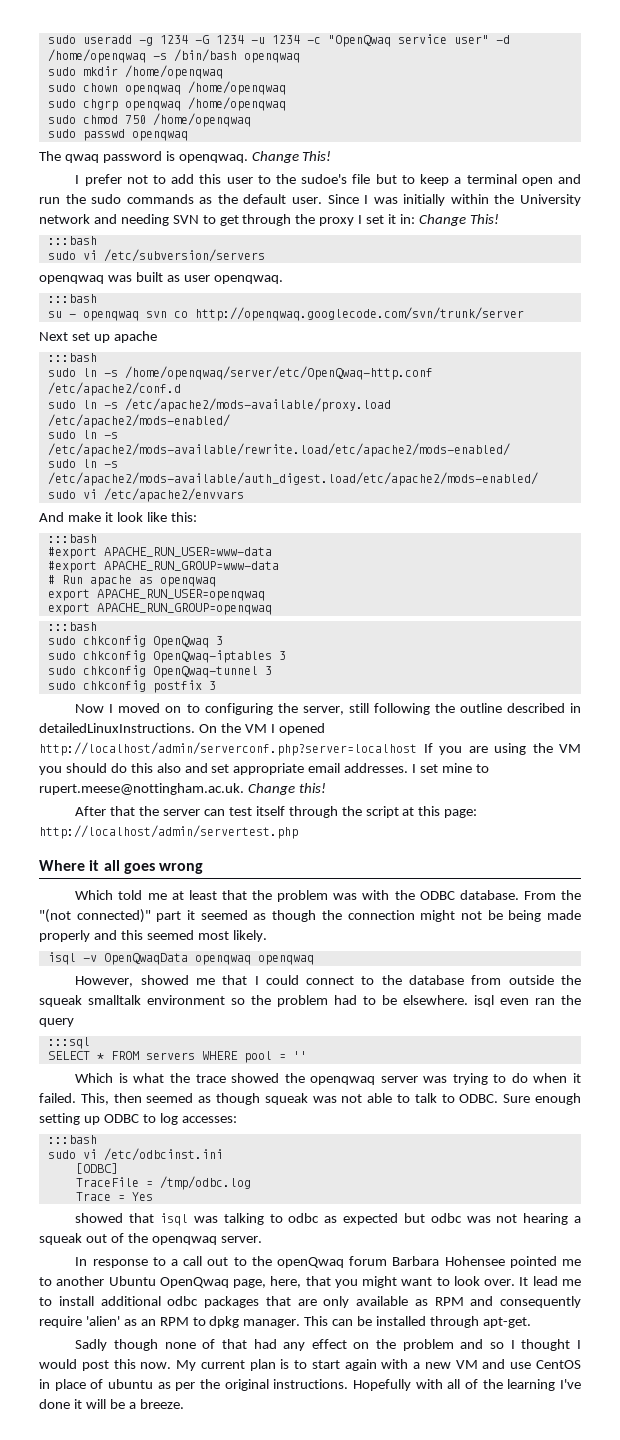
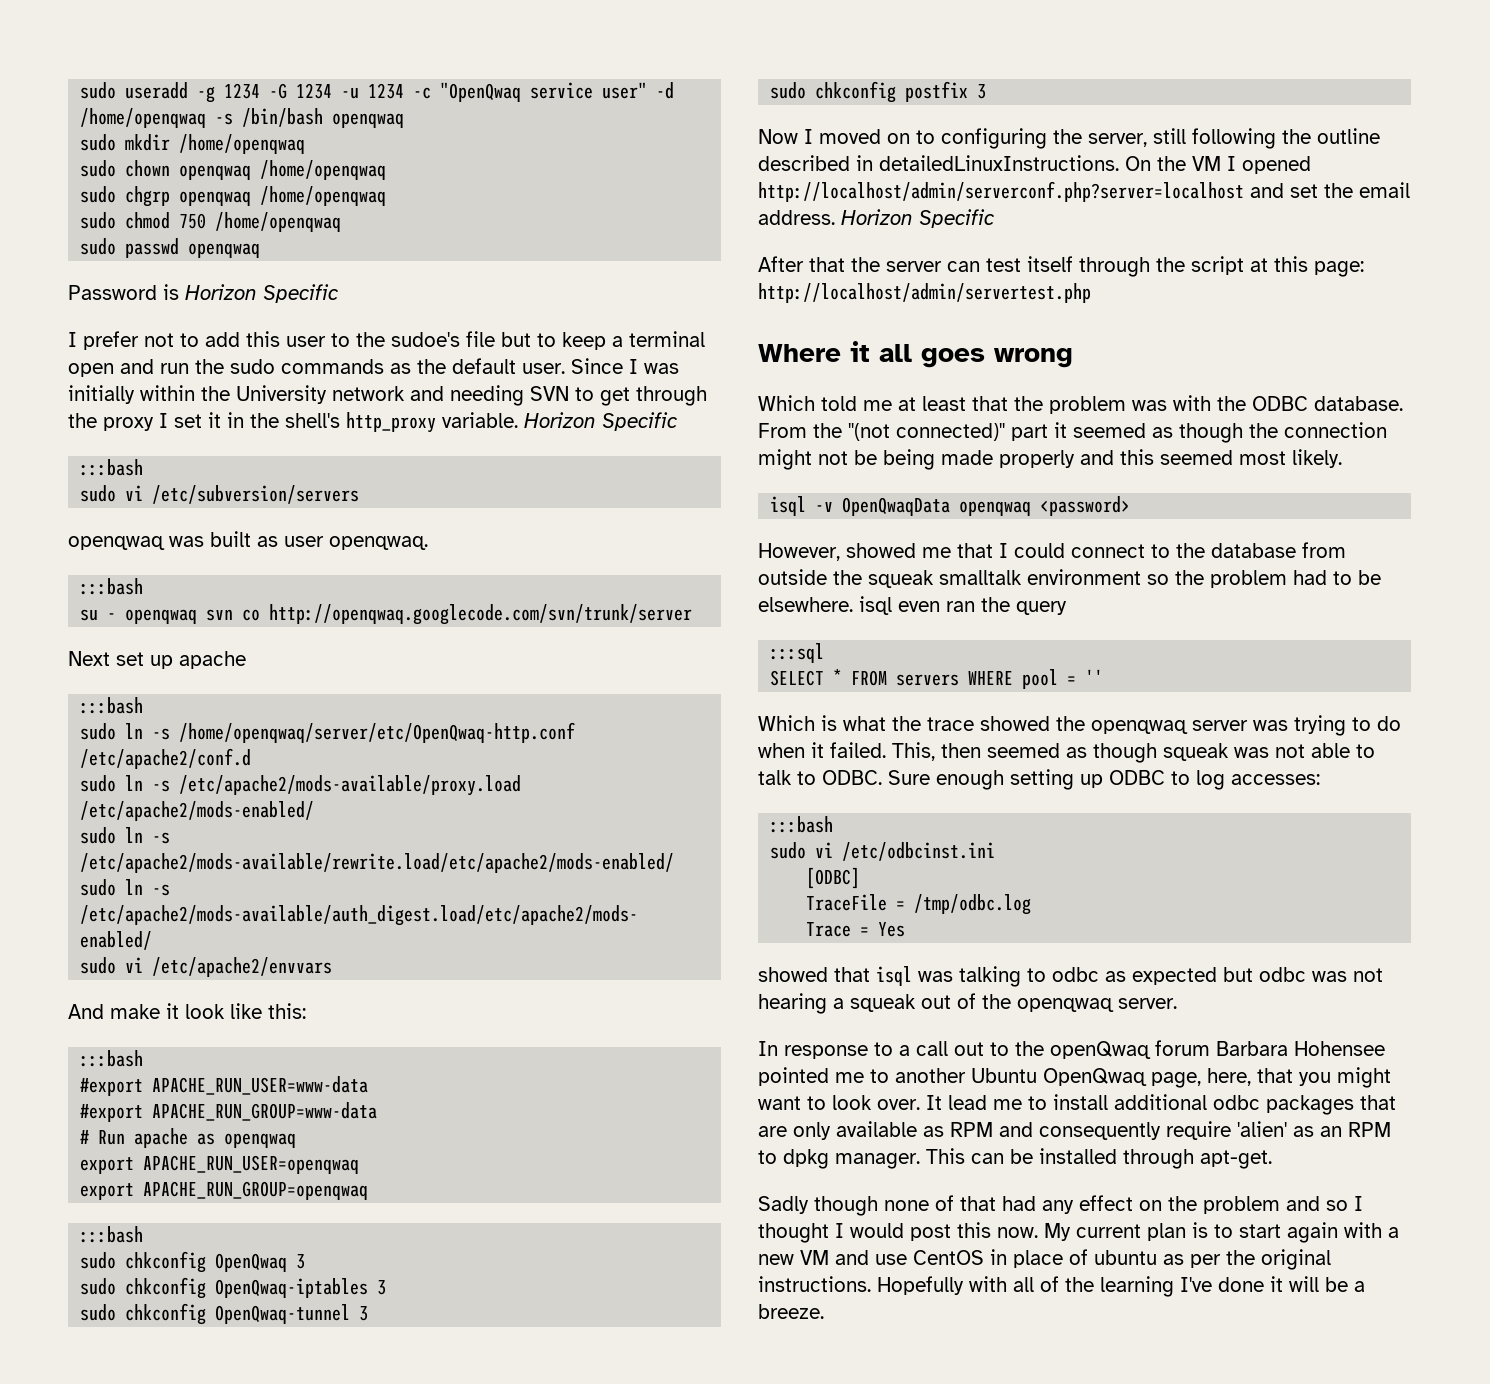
- The qwaq password is openqwaq. Change This!
+ Password is Horizon Specific
- Since I was initially within the University network and needing SVN to get through the proxy I set it in: Change This!
+ Since I was initially within the University network and needing SVN to get through the proxy I set it in the shell's http_proxy variable. Horizon Specific
- On the VM I opened http://localhost/admin/serverconf.php?server=localhost If you are using the VM you should do this also and set appropriate email addresses. I set mine to rupert.meese@nottingham.ac.uk. Change this!
+ On the VM I opened http://localhost/admin/serverconf.php?server=localhost and set the email address. Horizon Specific
- isql -v OpenQwaqData openqwaq openqwaq
+ isql -v OpenQwaqData openqwaq <password>

